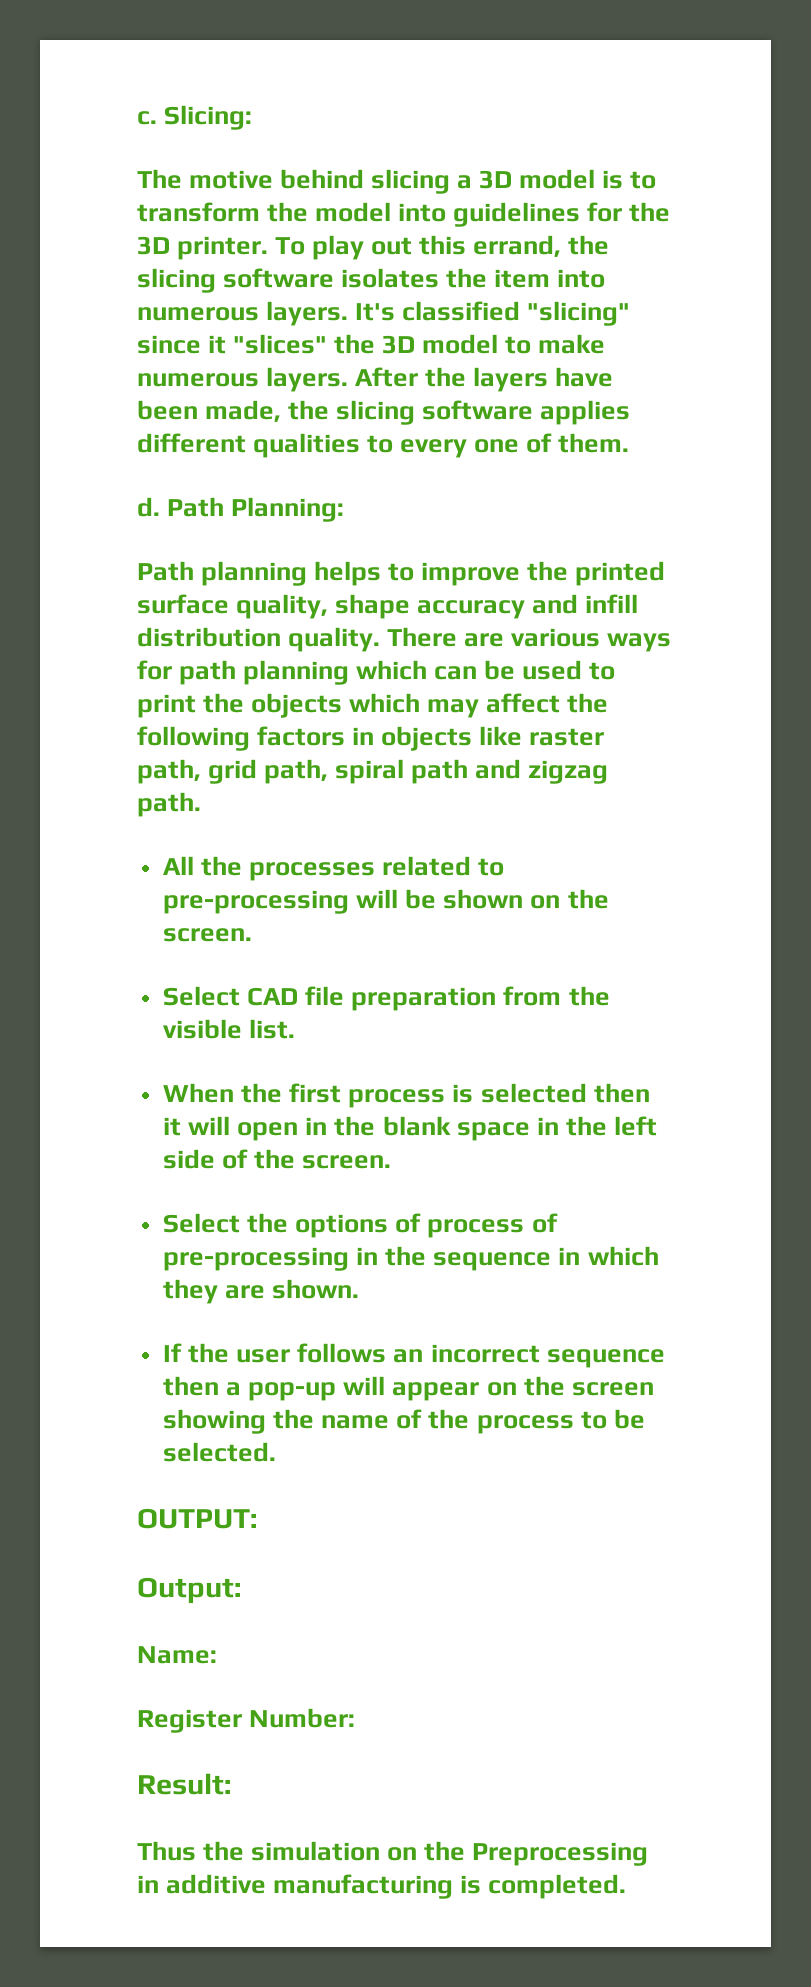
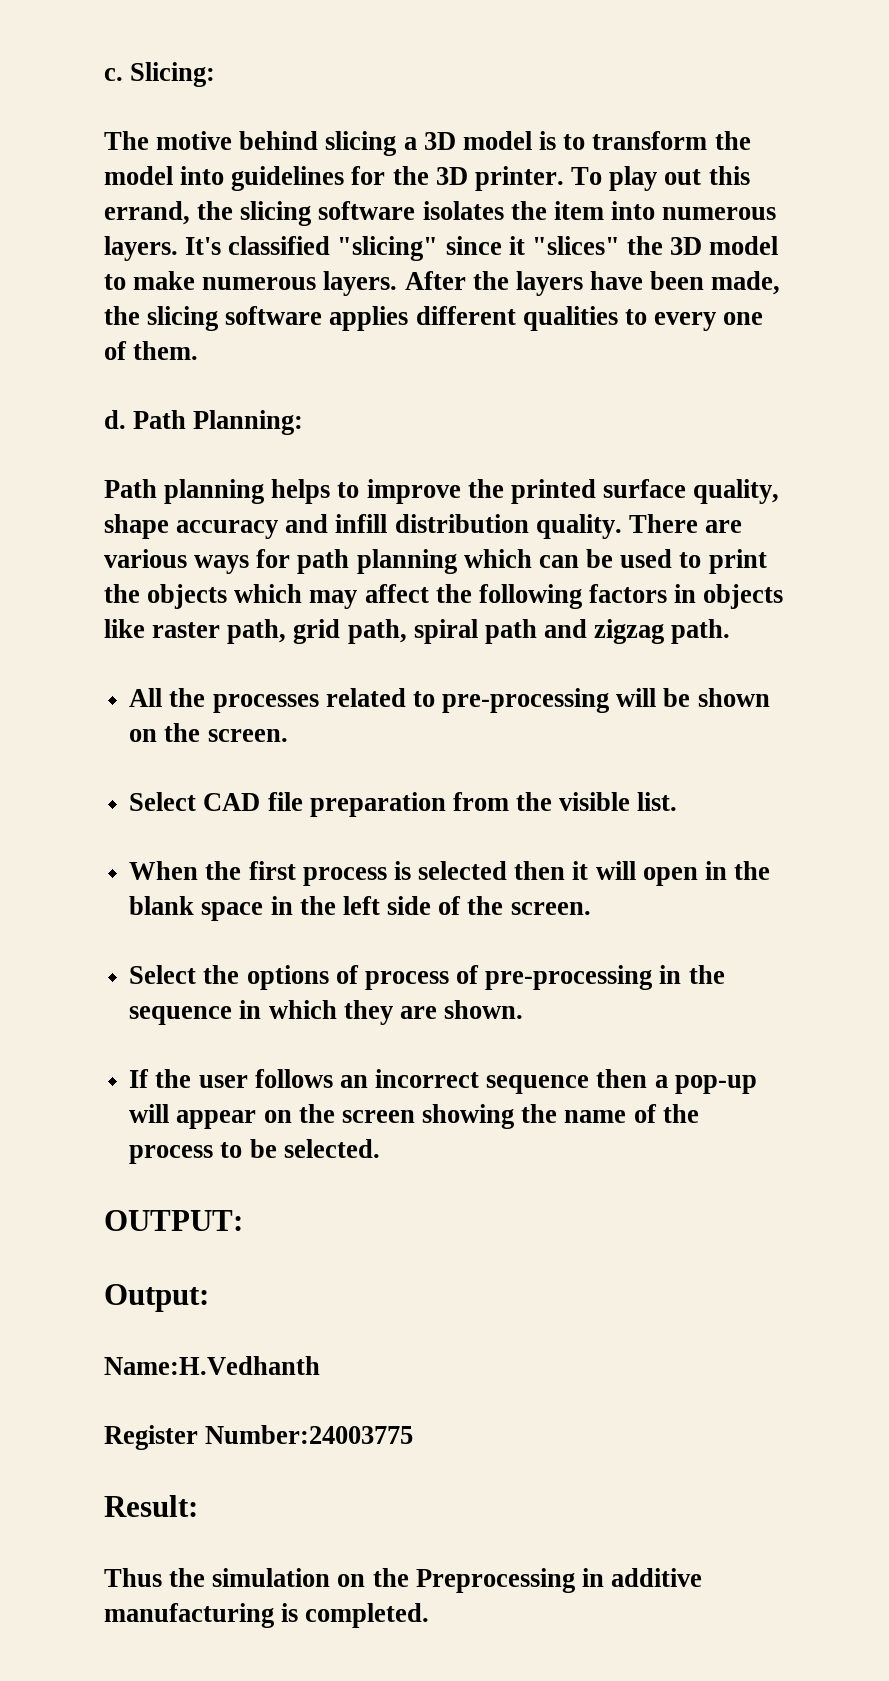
- Name:
+ Name:H.Vedhanth
- Register Number:
+ Register Number:24003775

